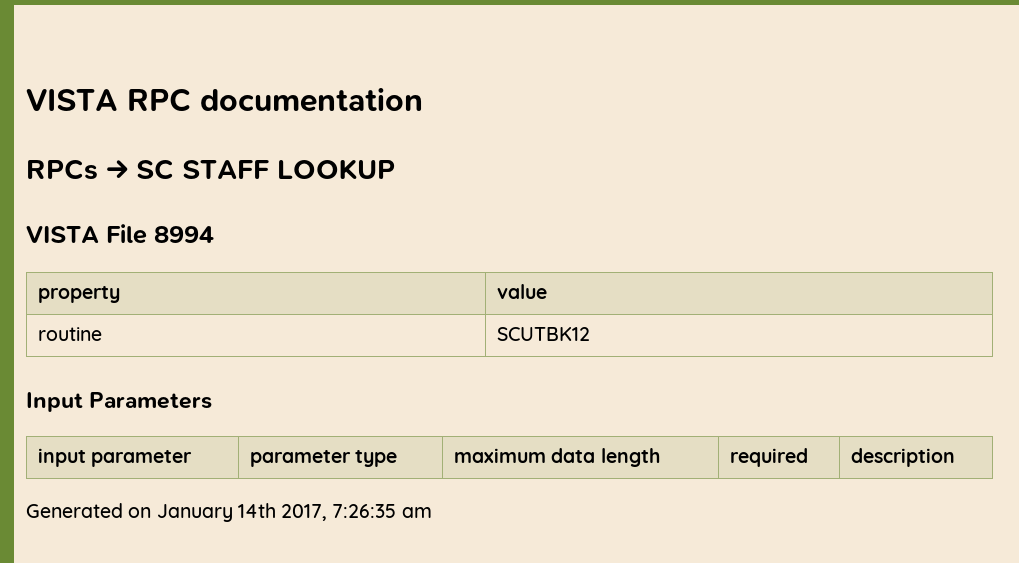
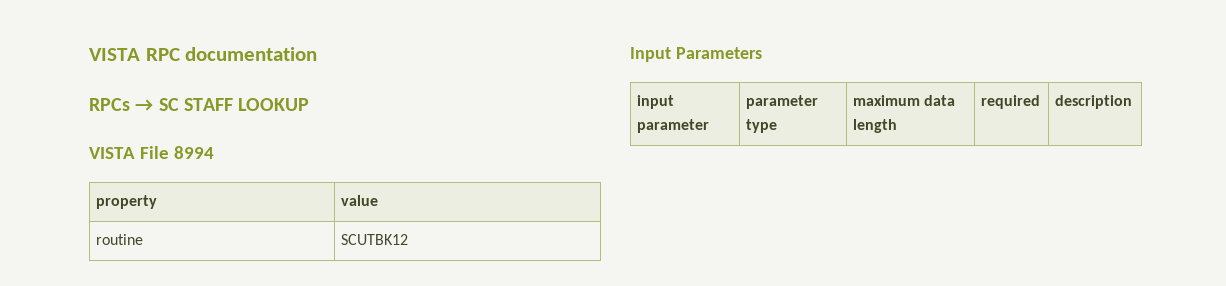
- Generated on January 14th 2017, 7:26:35 am

